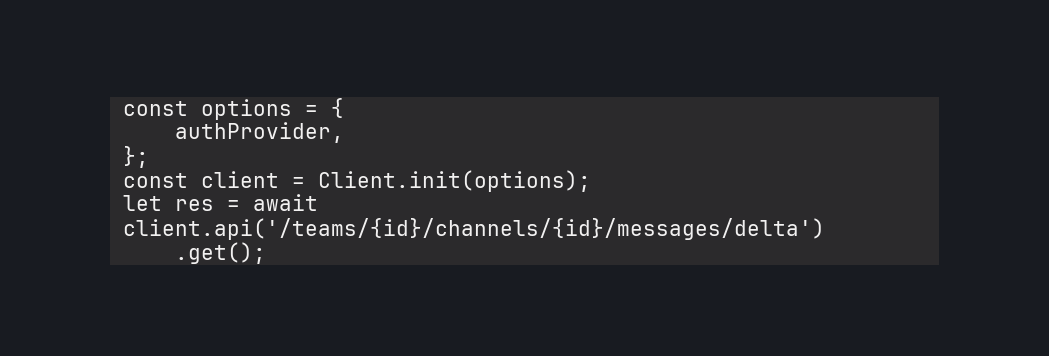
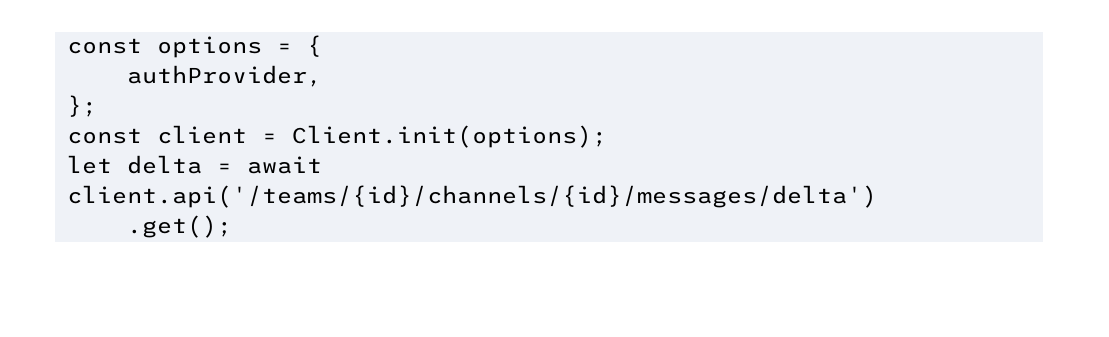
- let res = await client.api('/teams/{id}/channels/{id}/messages/delta')
+ let delta = await client.api('/teams/{id}/channels/{id}/messages/delta')

